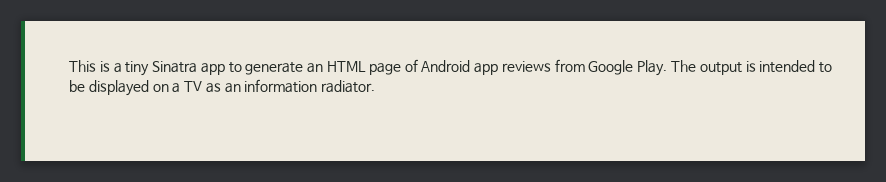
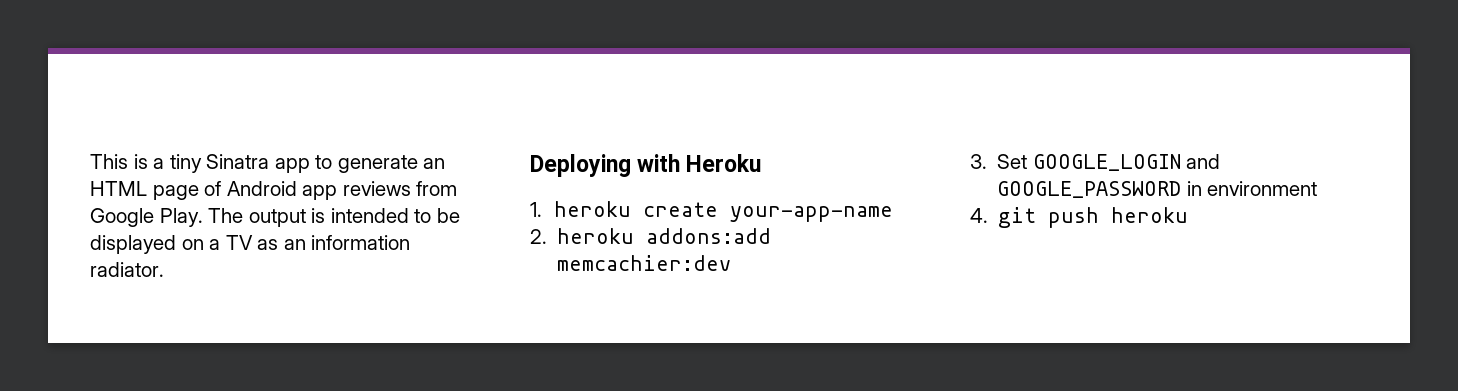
+ Deploying with Heroku
+ 1. heroku create your-app-name
+ 2. heroku addons:add memcachier:dev
+ 3. Set GOOGLE_LOGIN and GOOGLE_PASSWORD in environment
+ 4. git push heroku

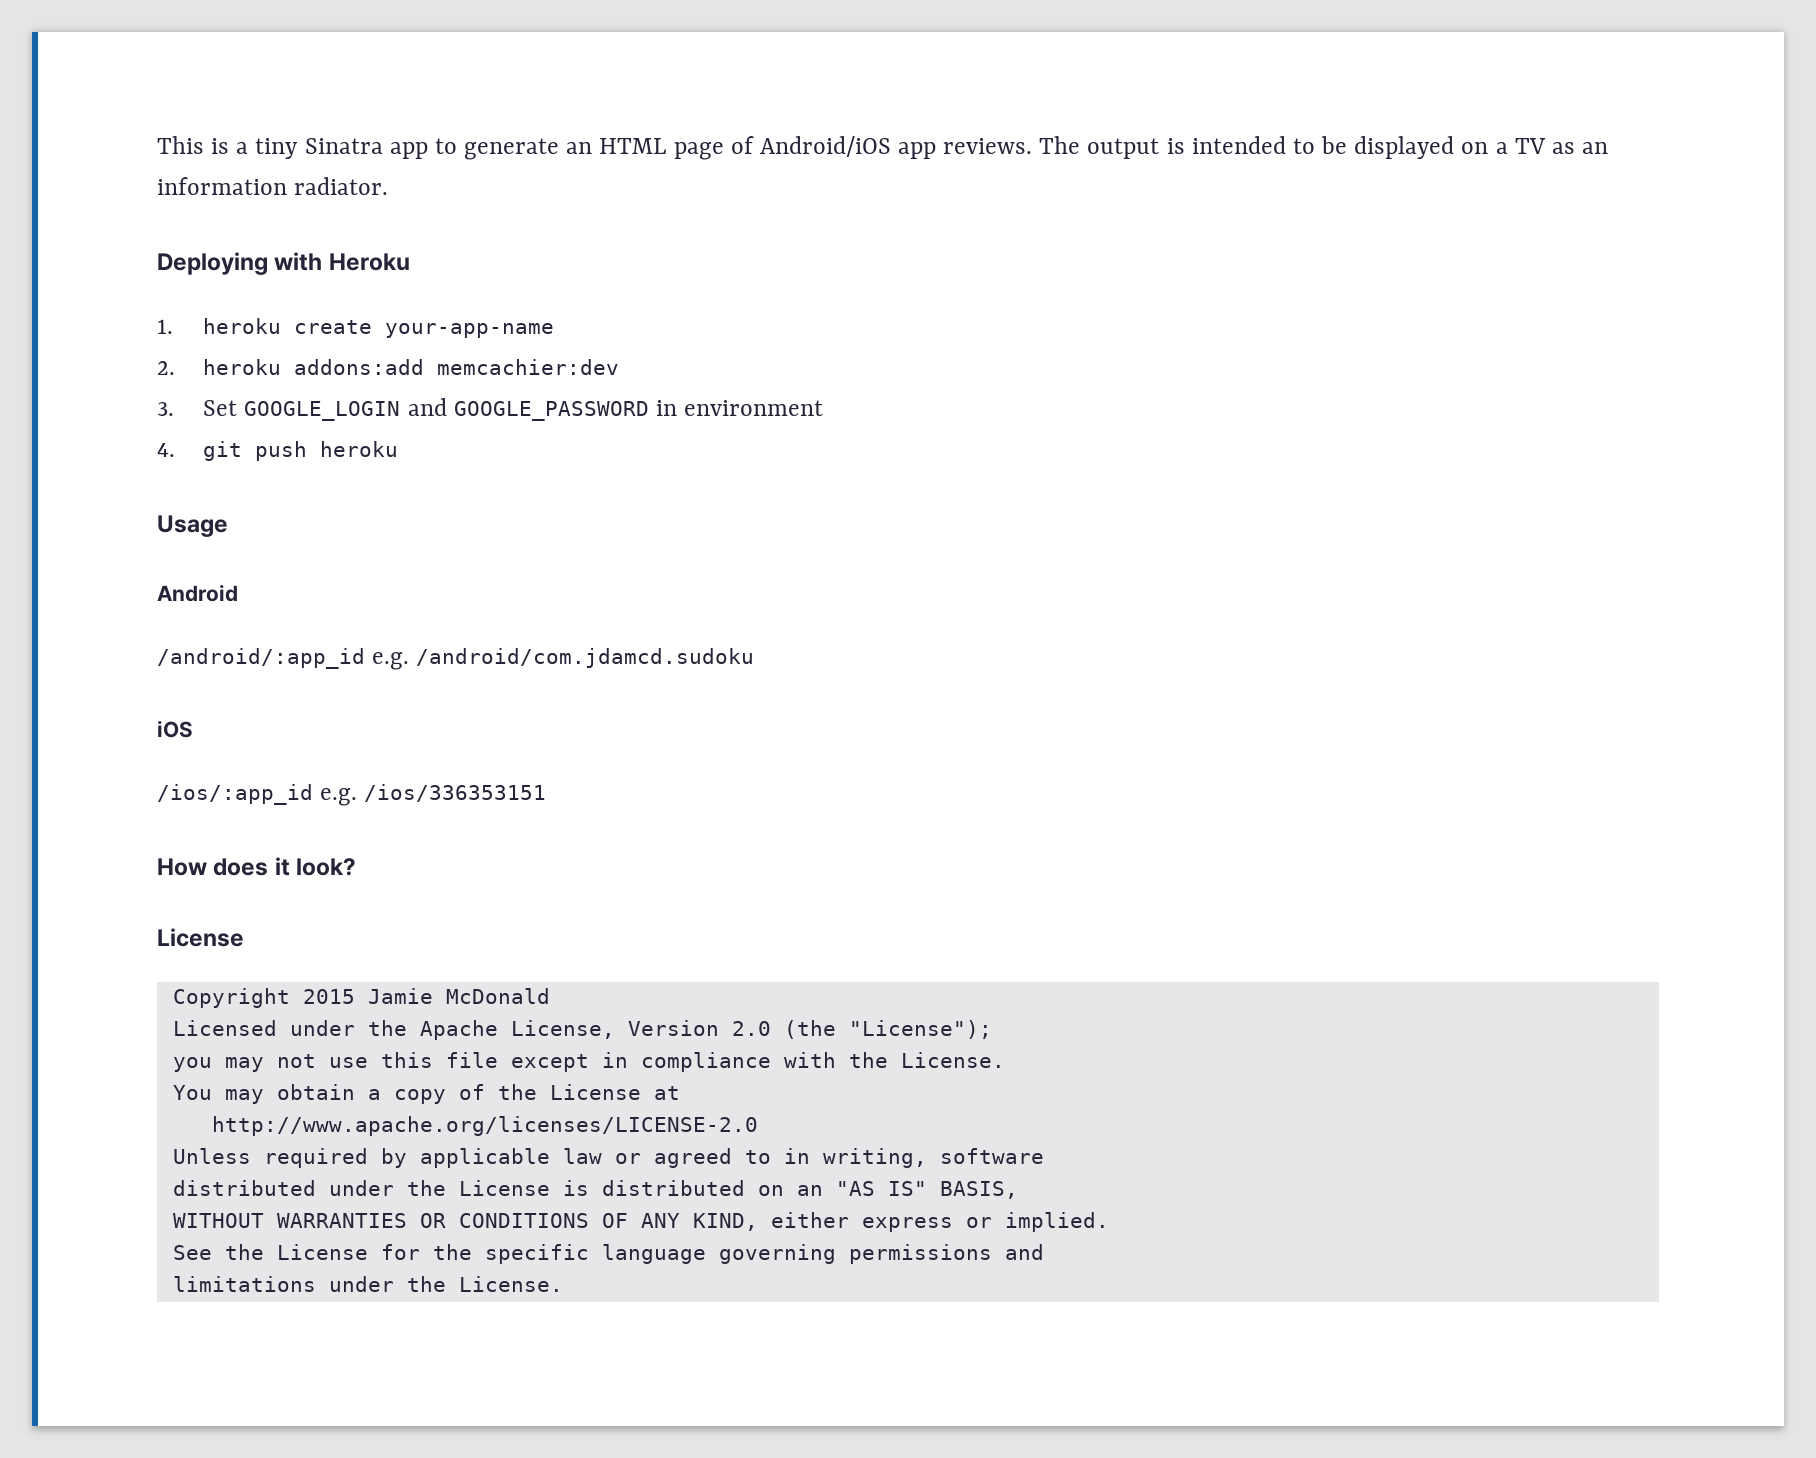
- This is a tiny Sinatra app to generate an HTML page of Android app reviews from Google Play.
+ This is a tiny Sinatra app to generate an HTML page of Android/iOS app reviews.
+ Usage
+ Android
+ /android/:app_id e.g. /android/com.jdamcd.sudoku
+ iOS
+ /ios/:app_id e.g. /ios/336353151
+ How does it look?
+ License
+ Copyright 2015 Jamie McDonald
+ Licensed under the Apache License, Version 2.0 (the "License");
+ you may not use this file except in compliance with the License.
+ You may obtain a copy of the License at
+ http://www.apache.org/licenses/LICENSE-2.0
+ Unless required by applicable law or agreed to in writing, software
+ distributed under the License is distributed on an "AS IS" BASIS,
+ WITHOUT WARRANTIES OR CONDITIONS OF ANY KIND, either express or implied.
+ See the License for the specific language governing permissions and
+ limitations under the License.

